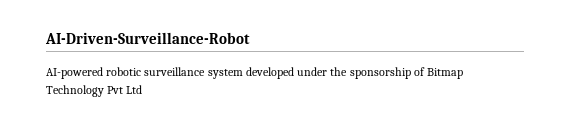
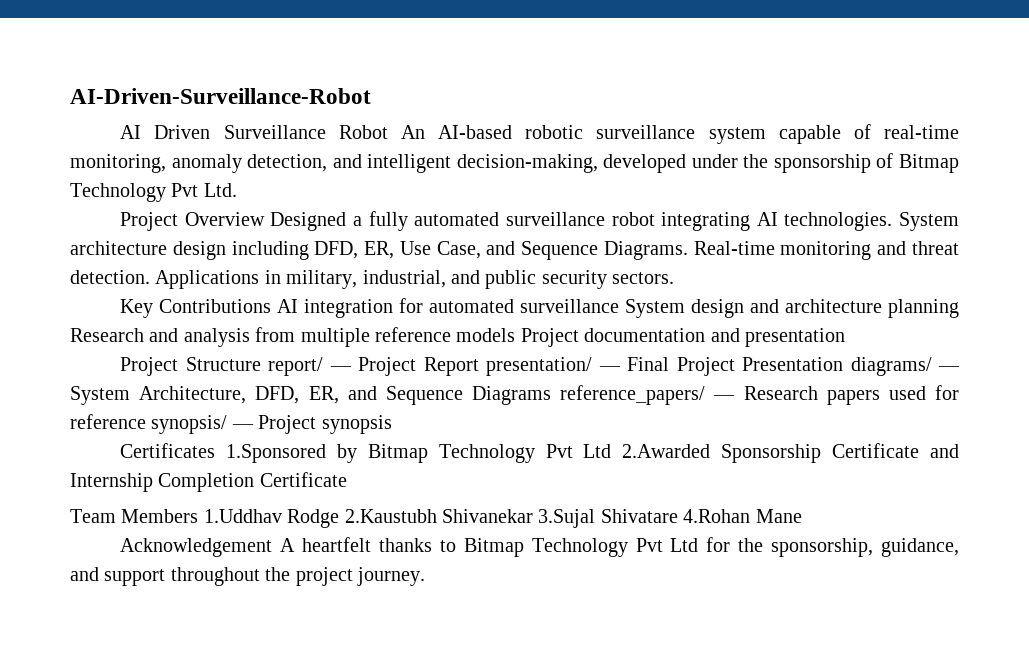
- AI-powered robotic surveillance system developed under the sponsorship of Bitmap Technology Pvt Ltd
+ AI Driven Surveillance Robot An AI-based robotic surveillance system capable of real-time monitoring, anomaly detection, and intelligent decision-making, developed under the sponsorship of Bitmap Technology Pvt Ltd.
+ Project Overview Designed a fully automated surveillance robot integrating AI technologies. System architecture design including DFD, ER, Use Case, and Sequence Diagrams. Real-time monitoring and threat detection. Applications in military, industrial, and public security sectors.
+ Key Contributions AI integration for automated surveillance System design and architecture planning Research and analysis from multiple reference models Project documentation and presentation
+ Project Structure report/ — Project Report presentation/ — Final Project Presentation diagrams/ — System Architecture, DFD, ER, and Sequence Diagrams reference_papers/ — Research papers used for reference synopsis/ — Project synopsis
+ Certificates 1.Sponsored by Bitmap Technology Pvt Ltd 2.Awarded Sponsorship Certificate and Internship Completion Certificate
+ Team Members 1.Uddhav Rodge 2.Kaustubh Shivanekar 3.Sujal Shivatare 4.Rohan Mane
+ Acknowledgement A heartfelt thanks to Bitmap Technology Pvt Ltd for the sponsorship, guidance, and support throughout the project journey.

